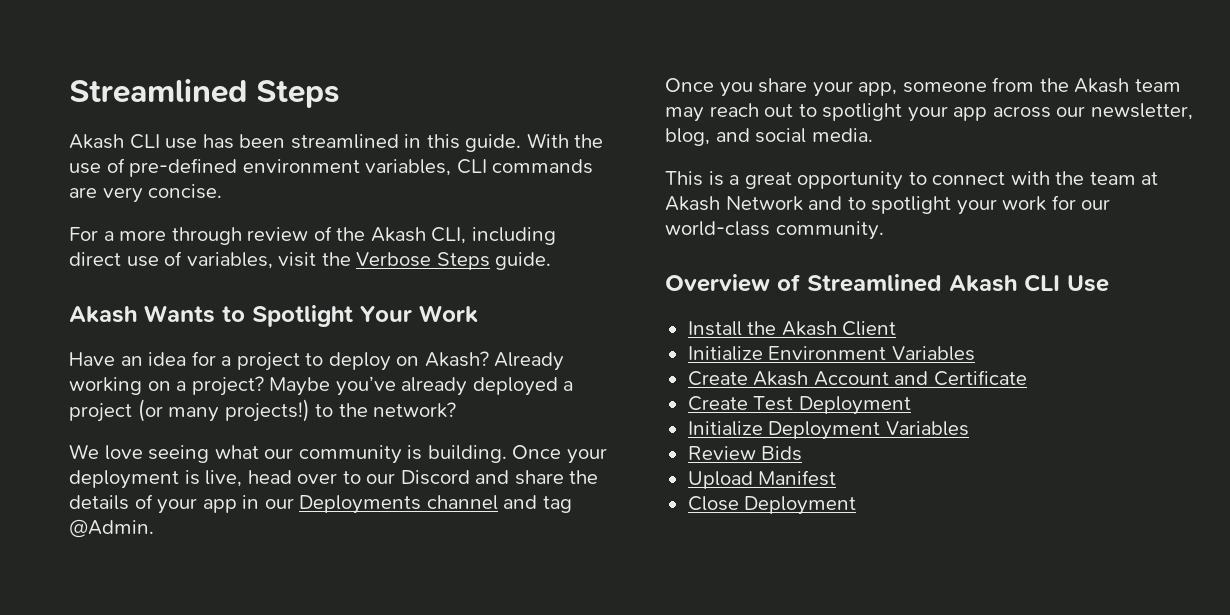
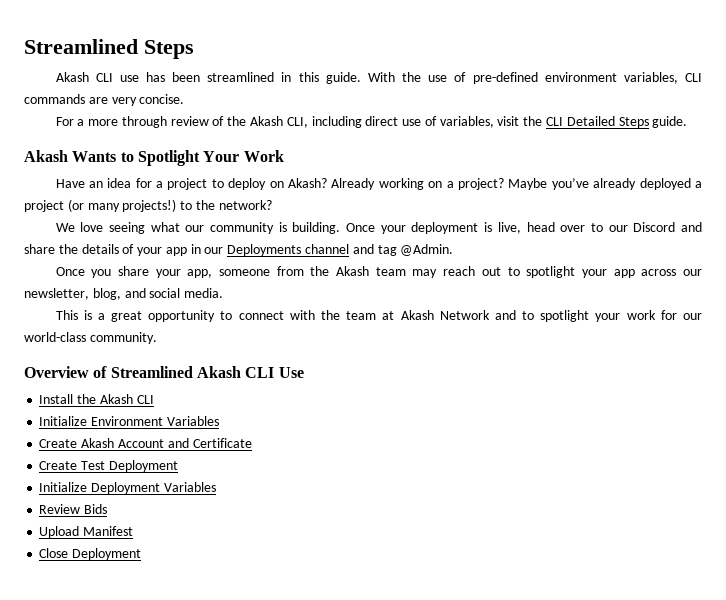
- For a more through review of the Akash CLI, including direct use of variables, visit the Verbose Steps guide.
+ For a more through review of the Akash CLI, including direct use of variables, visit the CLI Detailed Steps guide.
- Install the Akash Client
+ Install the Akash CLI

